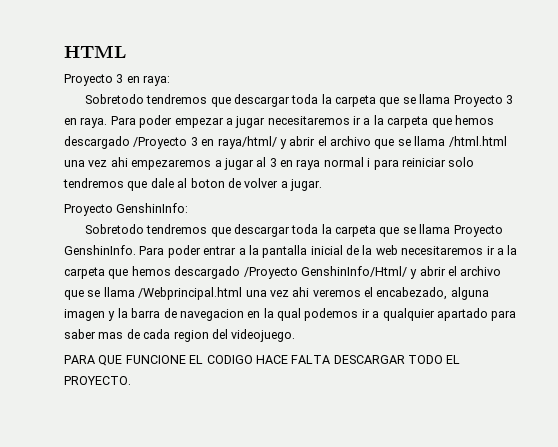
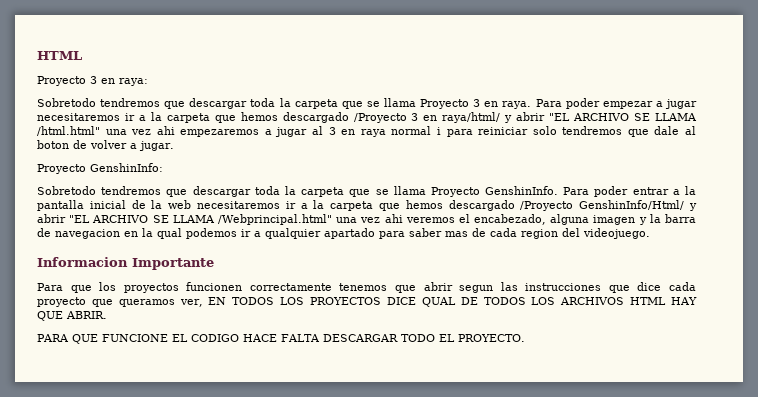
- Para poder empezar a jugar necesitaremos ir a la carpeta que hemos descargado /Proyecto 3 en raya/html/ y abrir el archivo que se llama /html.html una vez ahi empezaremos a jugar al 3 en raya normal i para reiniciar solo tendremos que dale al boton de volver a jugar.
+ Para poder empezar a jugar necesitaremos ir a la carpeta que hemos descargado /Proyecto 3 en raya/html/ y abrir "EL ARCHIVO SE LLAMA /html.html" una vez ahi empezaremos a jugar al 3 en raya normal i para reiniciar solo tendremos que dale al boton de volver a jugar.
- Para poder entrar a la pantalla inicial de la web necesitaremos ir a la carpeta que hemos descargado /Proyecto GenshinInfo/Html/ y abrir el archivo que se llama /Webprincipal.html una vez ahi veremos el encabezado, alguna imagen y la barra de navegacion en la qual podemos ir a qualquier apartado para saber mas de cada region del videojuego.
+ Para poder entrar a la pantalla inicial de la web necesitaremos ir a la carpeta que hemos descargado /Proyecto GenshinInfo/Html/ y abrir "EL ARCHIVO SE LLAMA /Webprincipal.html" una vez ahi veremos el encabezado, alguna imagen y la barra de navegacion en la qual podemos ir a qualquier apartado para saber mas de cada region del videojuego.
+ Informacion Importante
+ Para que los proyectos funcionen correctamente tenemos que abrir segun las instrucciones que dice cada proyecto que queramos ver, EN TODOS LOS PROYECTOS DICE QUAL DE TODOS LOS ARCHIVOS HTML HAY QUE ABRIR.

